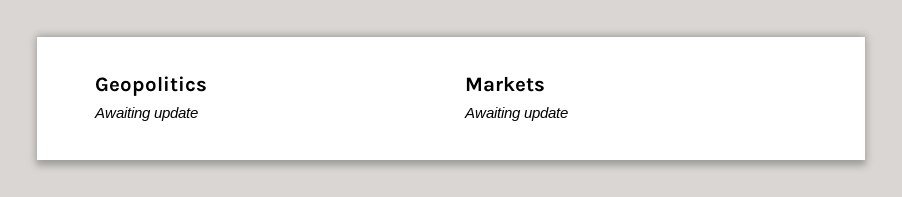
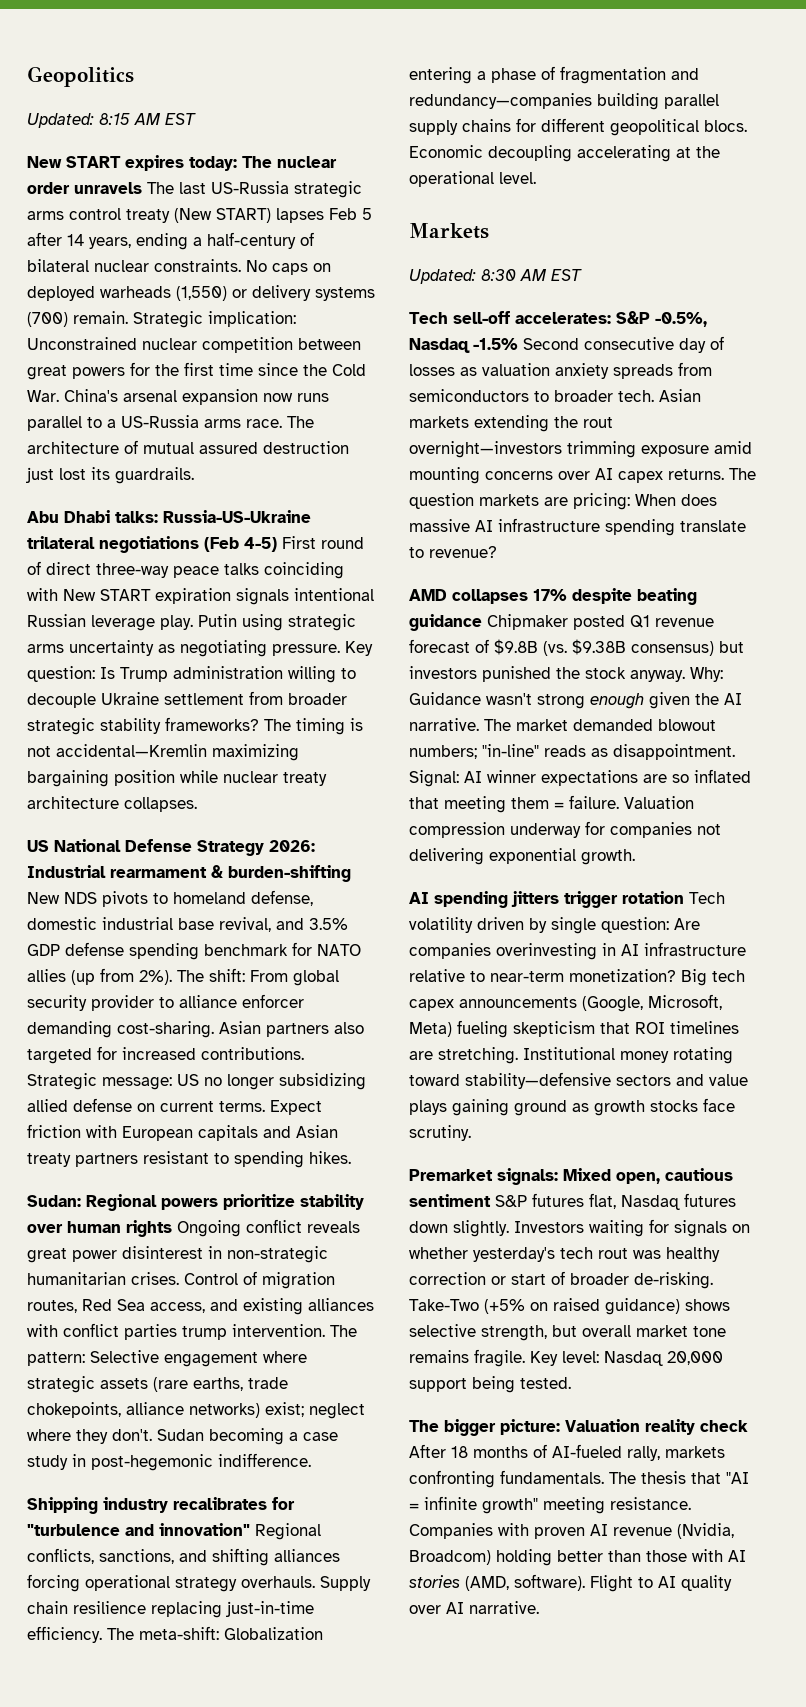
  Geopolitics
- Awaiting update
+ Updated: 8:15 AM EST
+ New START expires today: The nuclear order unravels The last US-Russia strategic arms control treaty (New START) lapses Feb 5 after 14 years, ending a half-century of bilateral nuclear constraints. No caps on deployed warheads (1,550) or delivery systems (700) remain. Strategic implication: Unconstrained nuclear competition between great powers for the first time since the Cold War. China's arsenal expansion now runs parallel to a US-Russia arms race. The architecture of mutual assured destruction just lost its guardrails.
+ Abu Dhabi talks: Russia-US-Ukraine trilateral negotiations (Feb 4-5) First round of direct three-way peace talks coinciding with New START expiration signals intentional Russian leverage play. Putin using strategic arms uncertainty as negotiating pressure. Key question: Is Trump administration willing to decouple Ukraine settlement from broader strategic stability frameworks? The timing is not accidental—Kremlin maximizing bargaining position while nuclear treaty architecture collapses.
+ US National Defense Strategy 2026: Industrial rearmament & burden-shifting New NDS pivots to homeland defense, domestic industrial base revival, and 3.5% GDP defense spending benchmark for NATO allies (up from 2%). The shift: From global security provider to alliance enforcer demanding cost-sharing. Asian partners also targeted for increased contributions. Strategic message: US no longer subsidizing allied defense on current terms. Expect friction with European capitals and Asian treaty partners resistant to spending hikes.
+ Sudan: Regional powers prioritize stability over human rights Ongoing conflict reveals great power disinterest in non-strategic humanitarian crises. Control of migration routes, Red Sea access, and existing alliances with conflict parties trump intervention. The pattern: Selective engagement where strategic assets (rare earths, trade chokepoints, alliance networks) exist; neglect where they don't. Sudan becoming a case study in post-hegemonic indifference.
+ Shipping industry recalibrates for "turbulence and innovation" Regional conflicts, sanctions, and shifting alliances forcing operational strategy overhauls. Supply chain resilience replacing just-in-time efficiency. The meta-shift: Globalization entering a phase of fragmentation and redundancy—companies building parallel supply chains for different geopolitical blocs. Economic decoupling accelerating at the operational level.
  Markets
- Awaiting update
+ Updated: 8:30 AM EST
+ Tech sell-off accelerates: S&P -0.5%, Nasdaq -1.5% Second consecutive day of losses as valuation anxiety spreads from semiconductors to broader tech. Asian markets extending the rout overnight—investors trimming exposure amid mounting concerns over AI capex returns. The question markets are pricing: When does massive AI infrastructure spending translate to revenue?
+ AMD collapses 17% despite beating guidance Chipmaker posted Q1 revenue forecast of $9.8B (vs. $9.38B consensus) but investors punished the stock anyway. Why: Guidance wasn't strong enough given the AI narrative. The market demanded blowout numbers; "in-line" reads as disappointment. Signal: AI winner expectations are so inflated that meeting them = failure. Valuation compression underway for companies not delivering exponential growth.
+ AI spending jitters trigger rotation Tech volatility driven by single question: Are companies overinvesting in AI infrastructure relative to near-term monetization? Big tech capex announcements (Google, Microsoft, Meta) fueling skepticism that ROI timelines are stretching. Institutional money rotating toward stability—defensive sectors and value plays gaining ground as growth stocks face scrutiny.
+ Premarket signals: Mixed open, cautious sentiment S&P futures flat, Nasdaq futures down slightly. Investors waiting for signals on whether yesterday's tech rout was healthy correction or start of broader de-risking. Take-Two (+5% on raised guidance) shows selective strength, but overall market tone remains fragile. Key level: Nasdaq 20,000 support being tested.
+ The bigger picture: Valuation reality check After 18 months of AI-fueled rally, markets confronting fundamentals. The thesis that "AI = infinite growth" meeting resistance. Companies with proven AI revenue (Nvidia, Broadcom) holding better than those with AI stories (AMD, software). Flight to AI quality over AI narrative.

